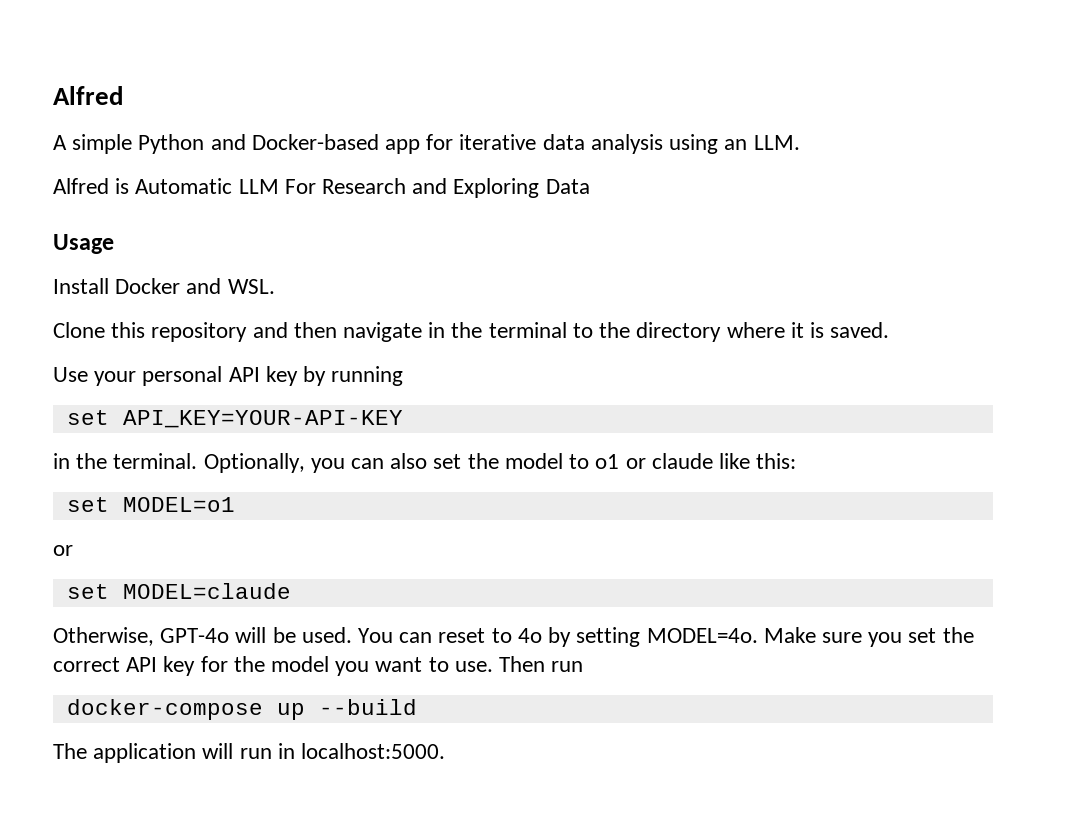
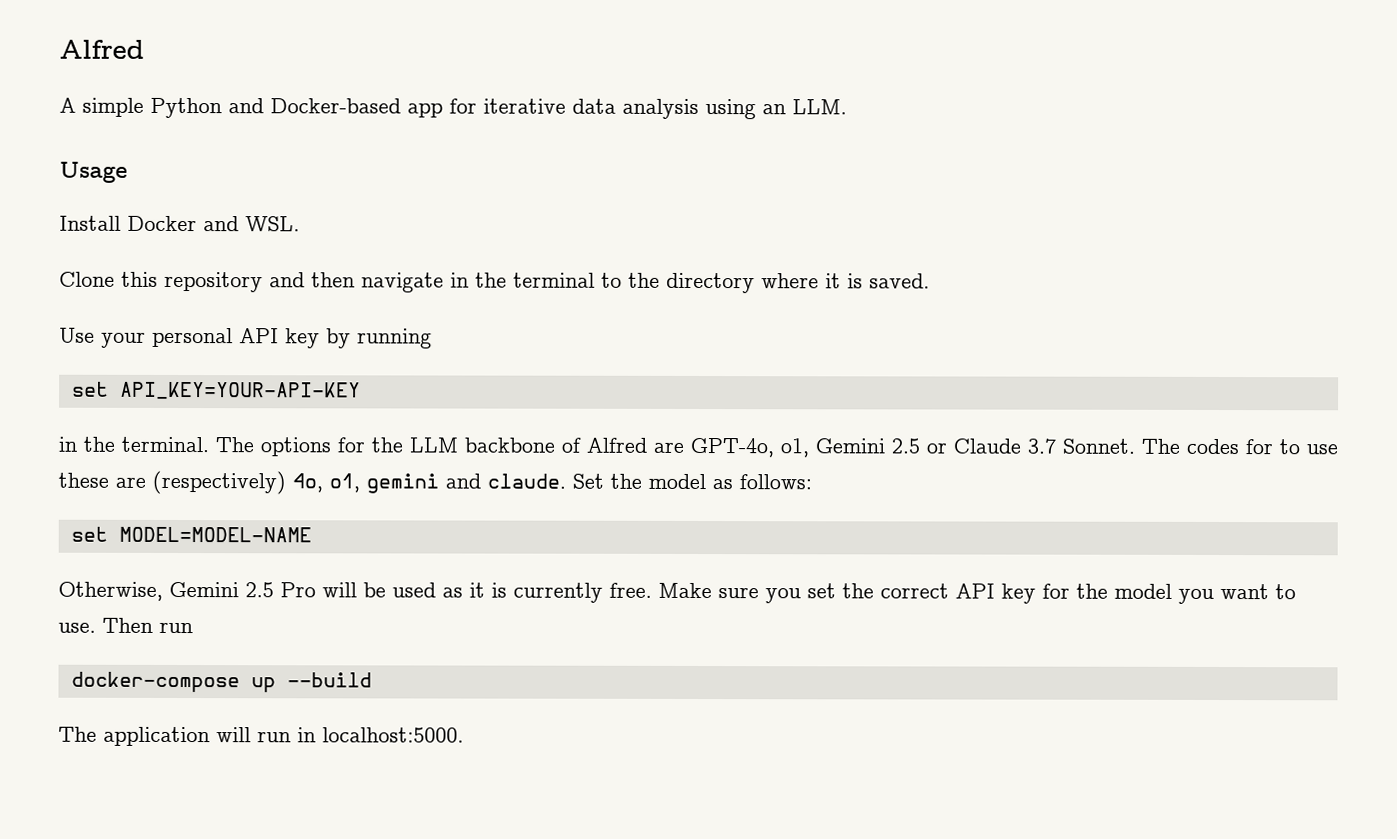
- Alfred is Automatic LLM For Research and Exploring Data
- Optionally, you can also set the model to o1 or claude like this:
- set MODEL=o1
- or
- set MODEL=claude
- Otherwise, GPT-4o will be used. You can reset to 4o by setting MODEL=4o.
+ The options for the LLM backbone of Alfred are GPT-4o, o1, Gemini 2.5 or Claude 3.7 Sonnet. The codes for to use these are (respectively) 4o, o1, gemini and claude. Set the model as follows:
+ set MODEL=MODEL-NAME
+ Otherwise, Gemini 2.5 Pro will be used as it is currently free.

